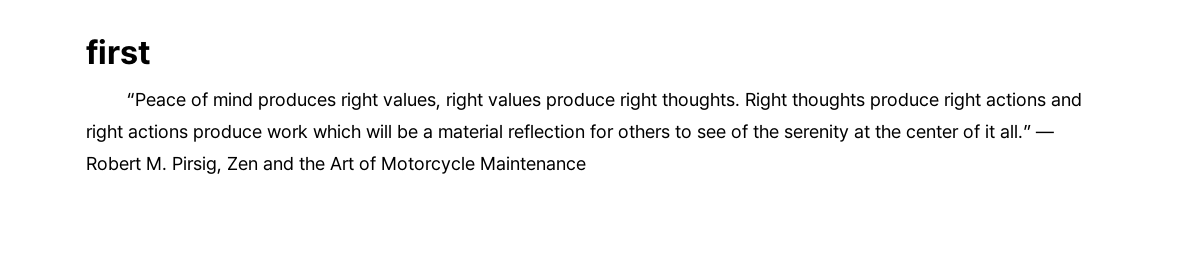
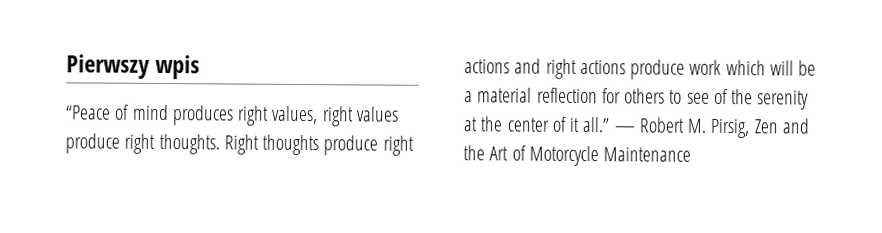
- first
+ Pierwszy wpis

